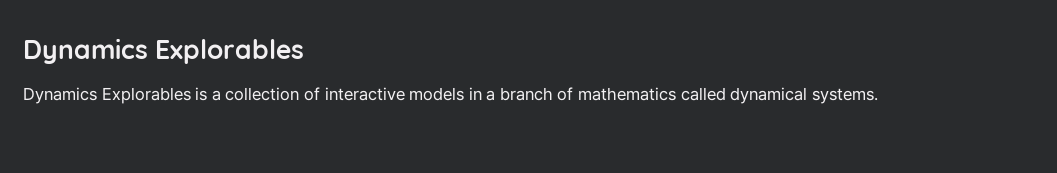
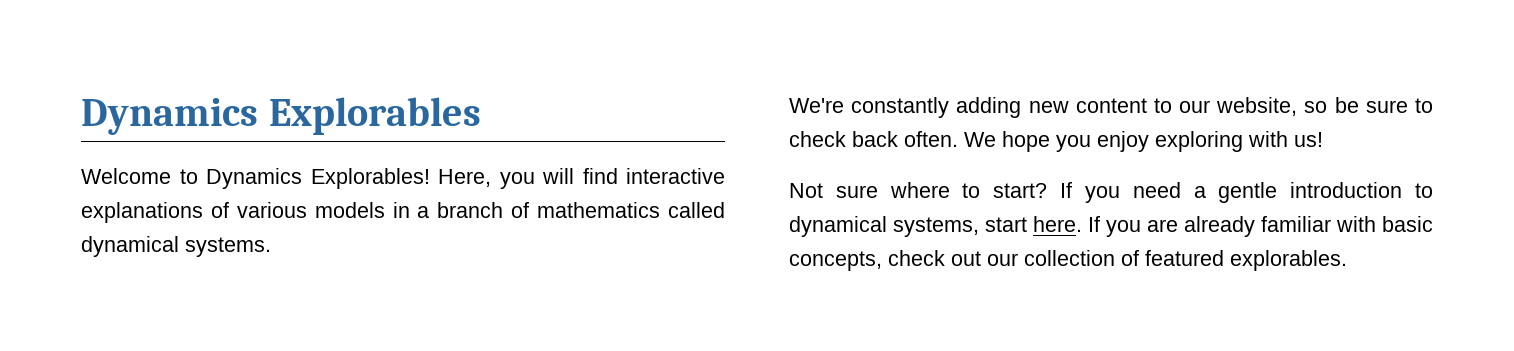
- Dynamics Explorables is a collection of interactive models in a branch of mathematics called dynamical systems.
+ Welcome to Dynamics Explorables! Here, you will find interactive explanations of various models in a branch of mathematics called dynamical systems.
+ We're constantly adding new content to our website, so be sure to check back often. We hope you enjoy exploring with us!
+ Not sure where to start? If you need a gentle introduction to dynamical systems, start here. If you are already familiar with basic concepts, check out our collection of featured explorables.

